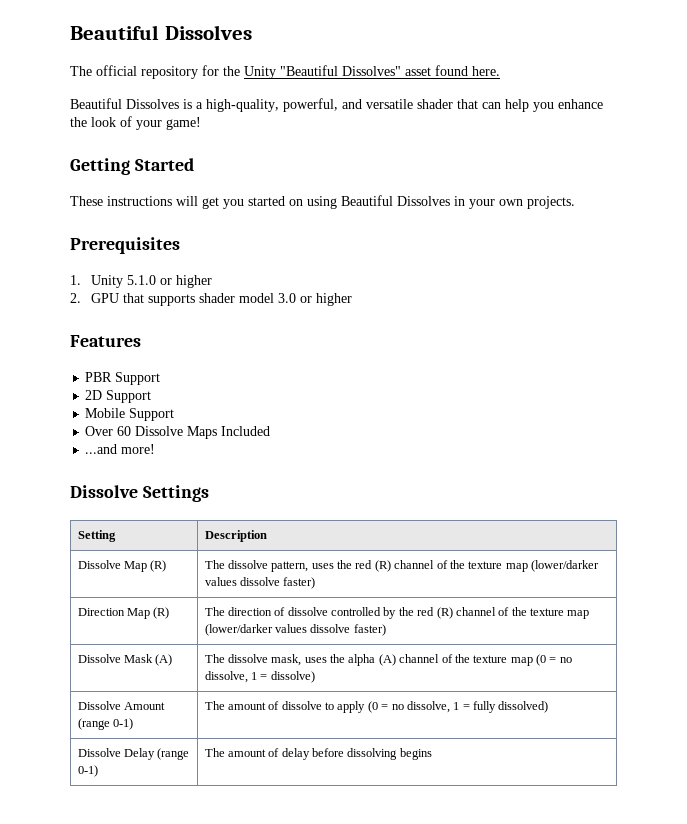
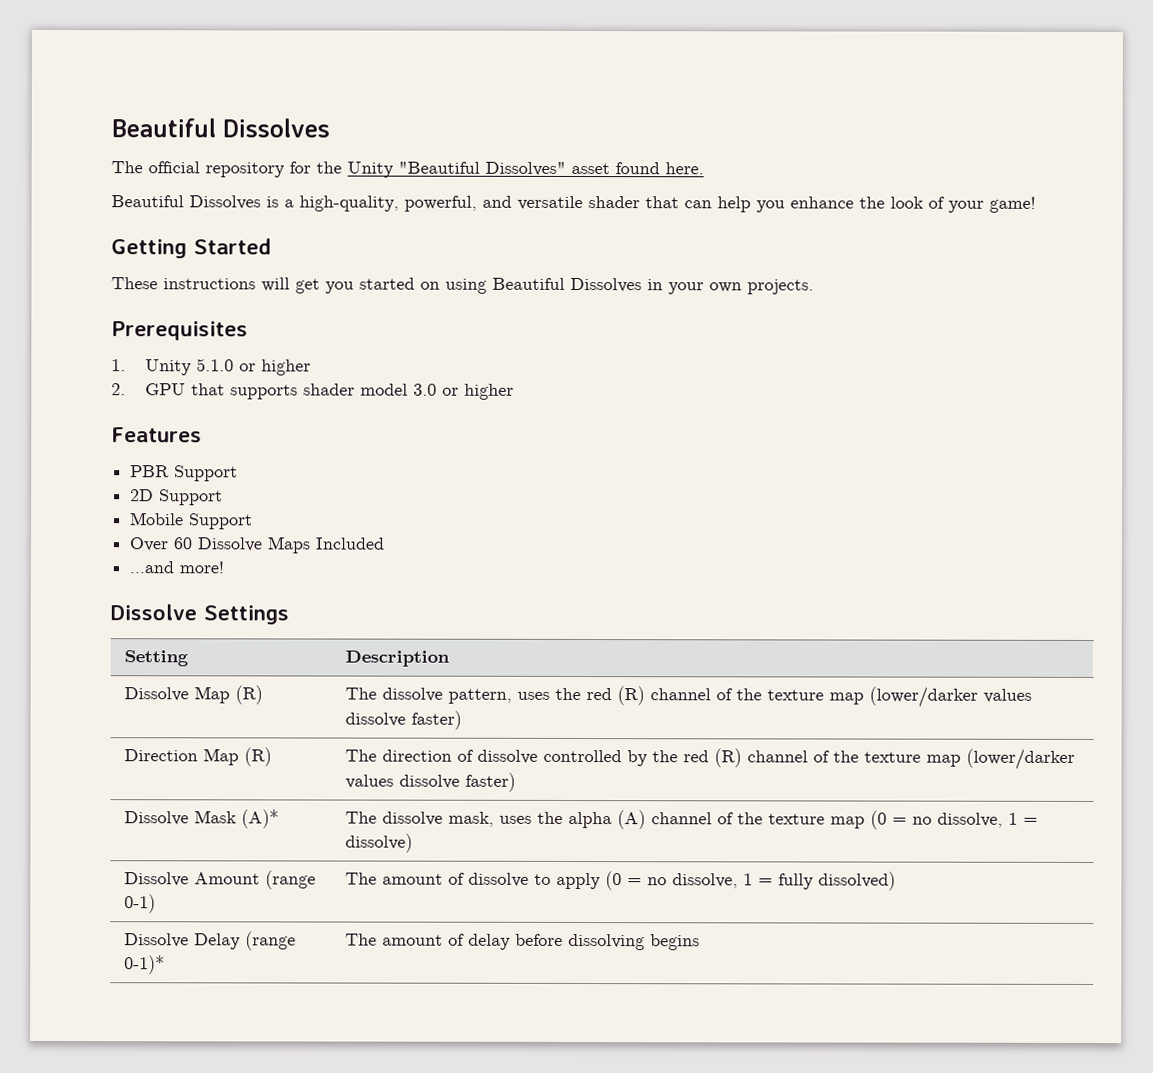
- Dissolve Mask (A) | The dissolve mask, uses the alpha (A) channel of the texture map (0 = no dissolve, 1 = dissolve)
+ Dissolve Mask (A)* | The dissolve mask, uses the alpha (A) channel of the texture map (0 = no dissolve, 1 = dissolve)
- Dissolve Delay (range 0-1) | The amount of delay before dissolving begins
+ Dissolve Delay (range 0-1)* | The amount of delay before dissolving begins

